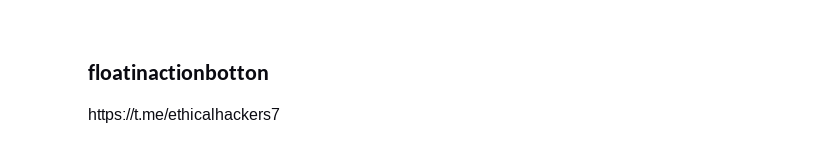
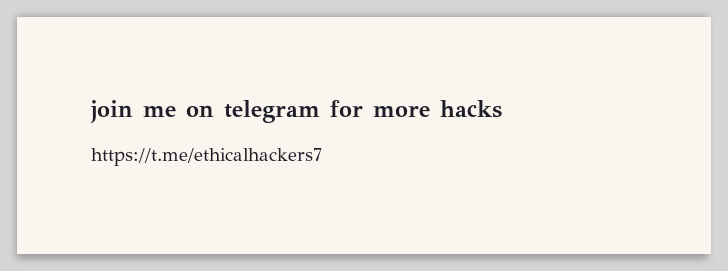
- floatinactionbotton
+ join me on telegram for more hacks

